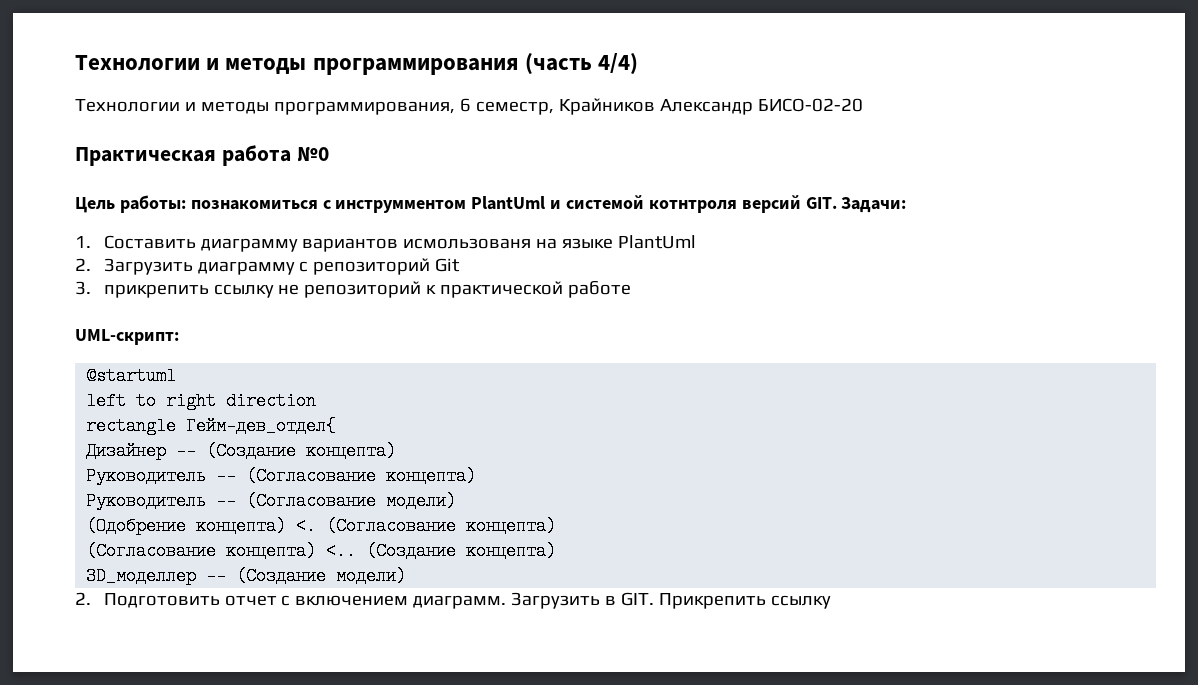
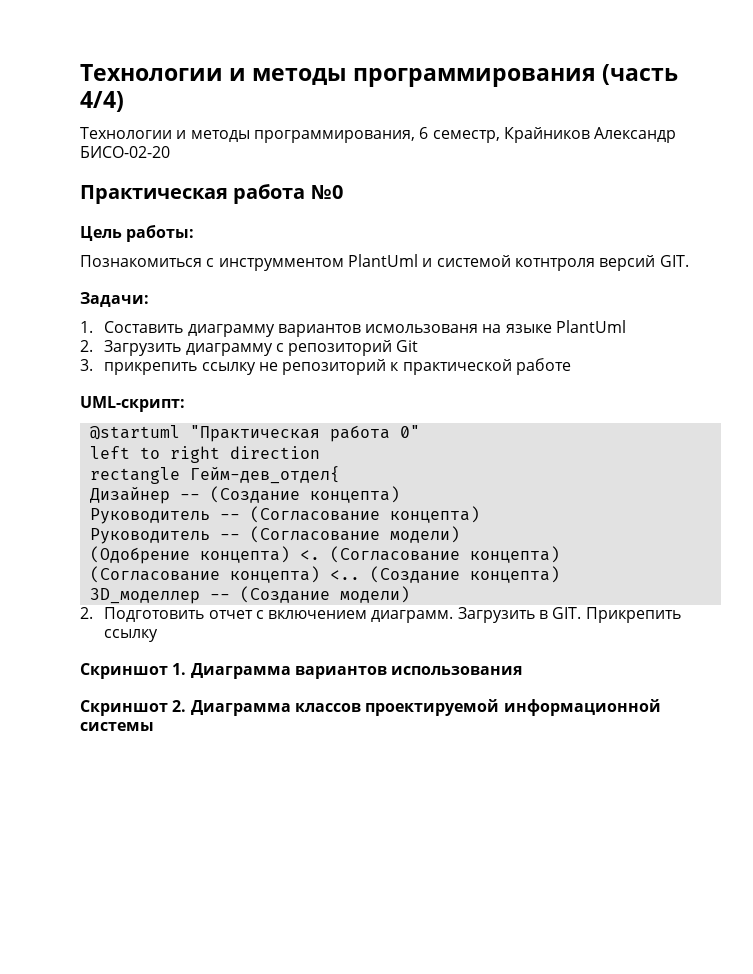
- Цель работы: познакомиться с инструмментом PlantUml и системой котнтроля версий GIT. Задачи:
+ Цель работы:
+ Познакомиться с инструмментом PlantUml и системой котнтроля версий GIT.
+ Задачи:
- @startuml
+ @startuml "Практическая работа 0"
+ Скриншот 1. Диаграмма вариантов использования
+ Скриншот 2. Диаграмма классов проектируемой информационной системы

